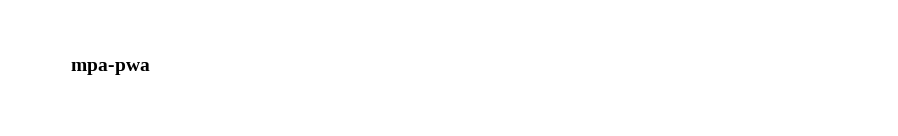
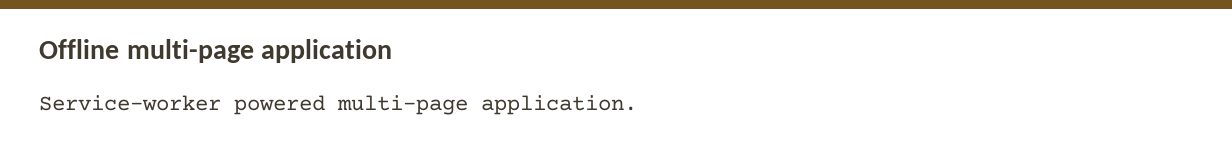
- mpa-pwa
+ Offline multi-page application
+ Service-worker powered multi-page application.

